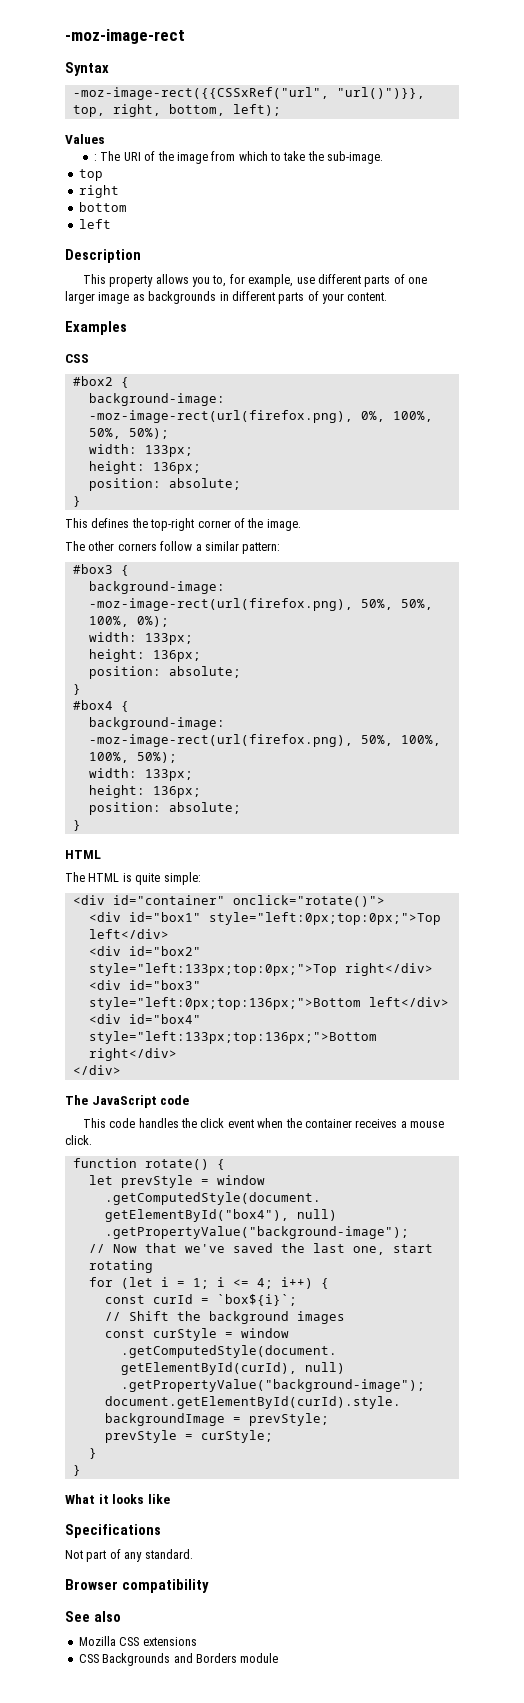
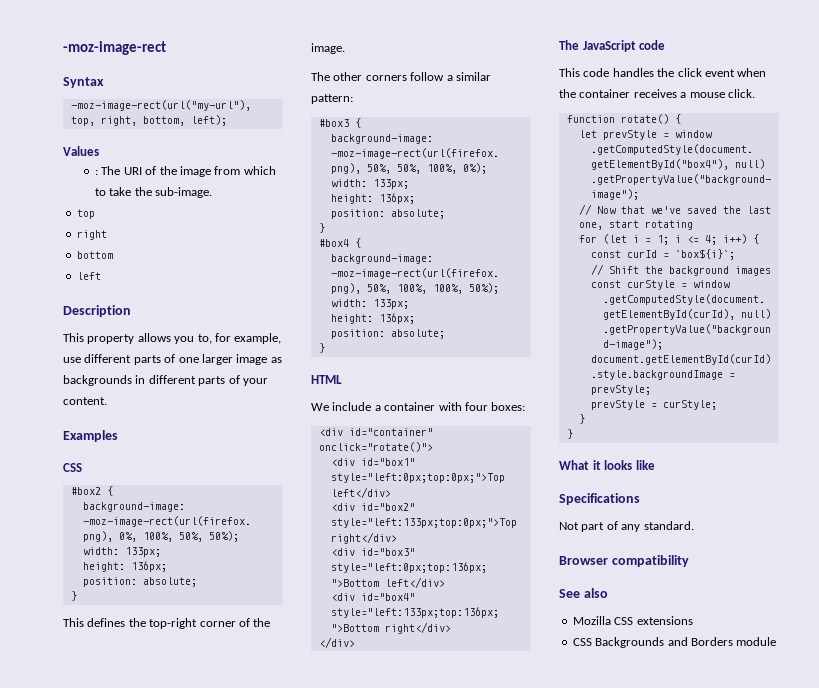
- -moz-image-rect({{CSSxRef("url", "url()")}}, top, right, bottom, left);
+ -moz-image-rect(url("my-url"), top, right, bottom, left);
- The HTML is quite simple:
+ We include a container with four boxes:

